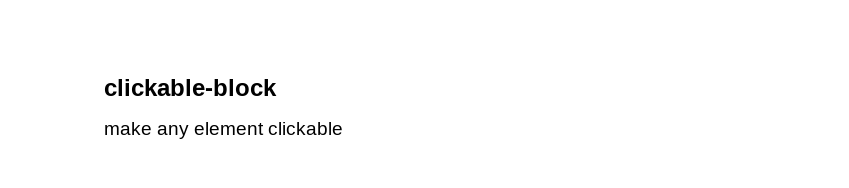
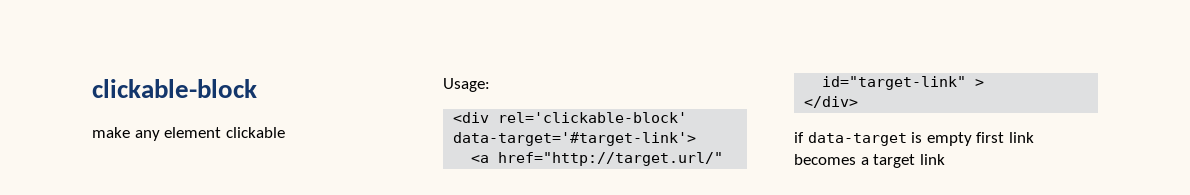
+ Usage:
+ <div rel='clickable-block' data-target='#target-link'>
+ <a href="http://target.url/" id="target-link" >
+ </div>
+ if data-target is empty first link becomes a target link

